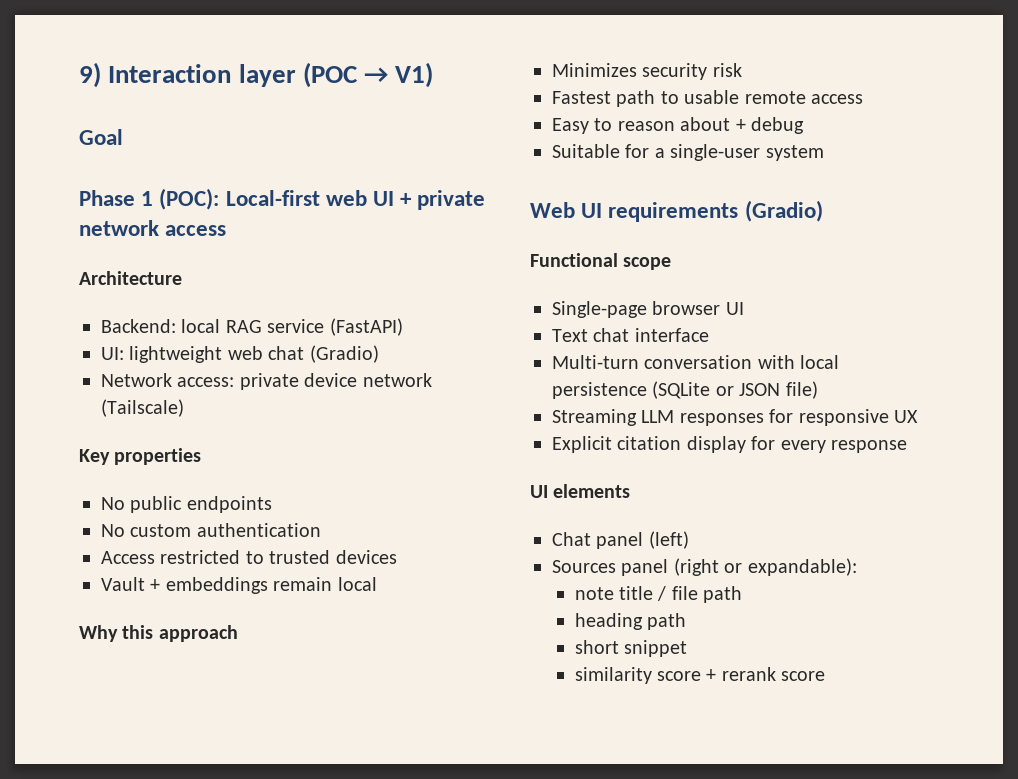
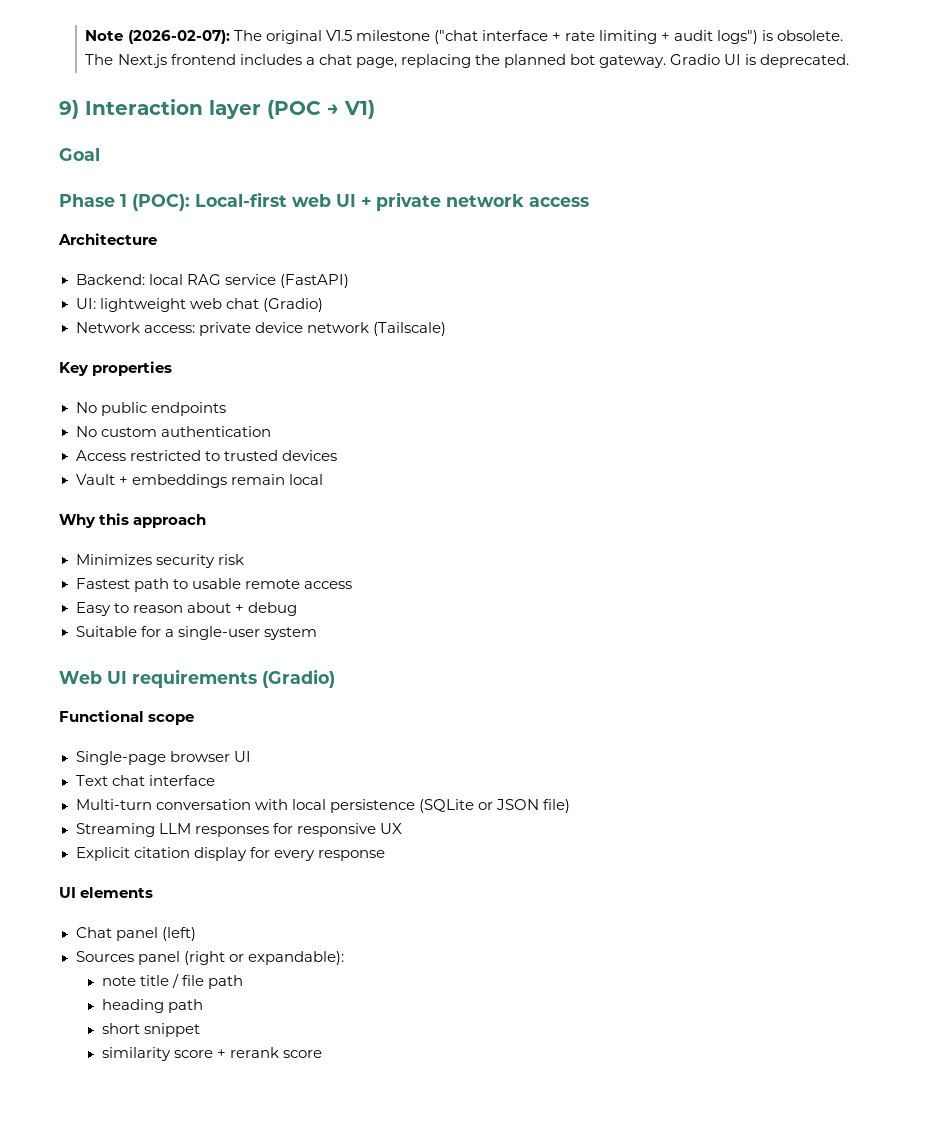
+ Note (2026-02-07): The original V1.5 milestone ("chat interface + rate limiting + audit logs") is obsolete. The Next.js frontend includes a chat page, replacing the planned bot gateway. Gradio UI is deprecated.

